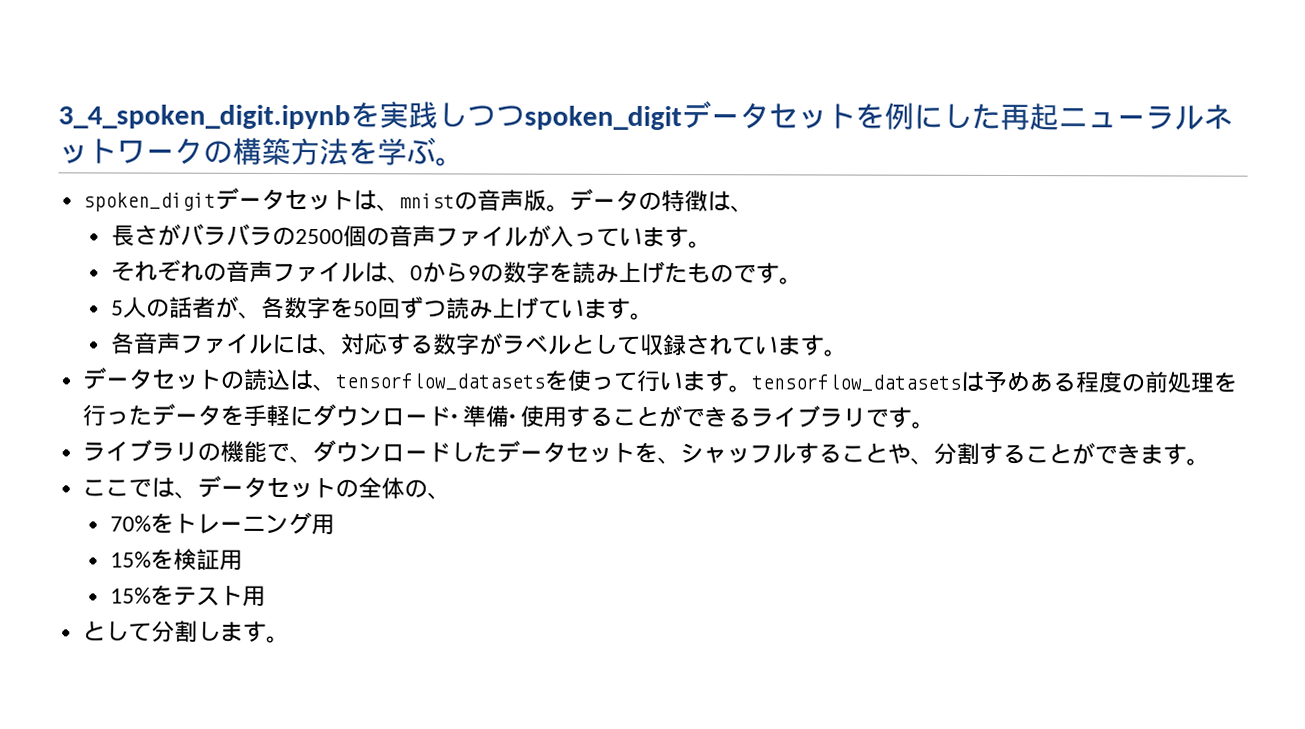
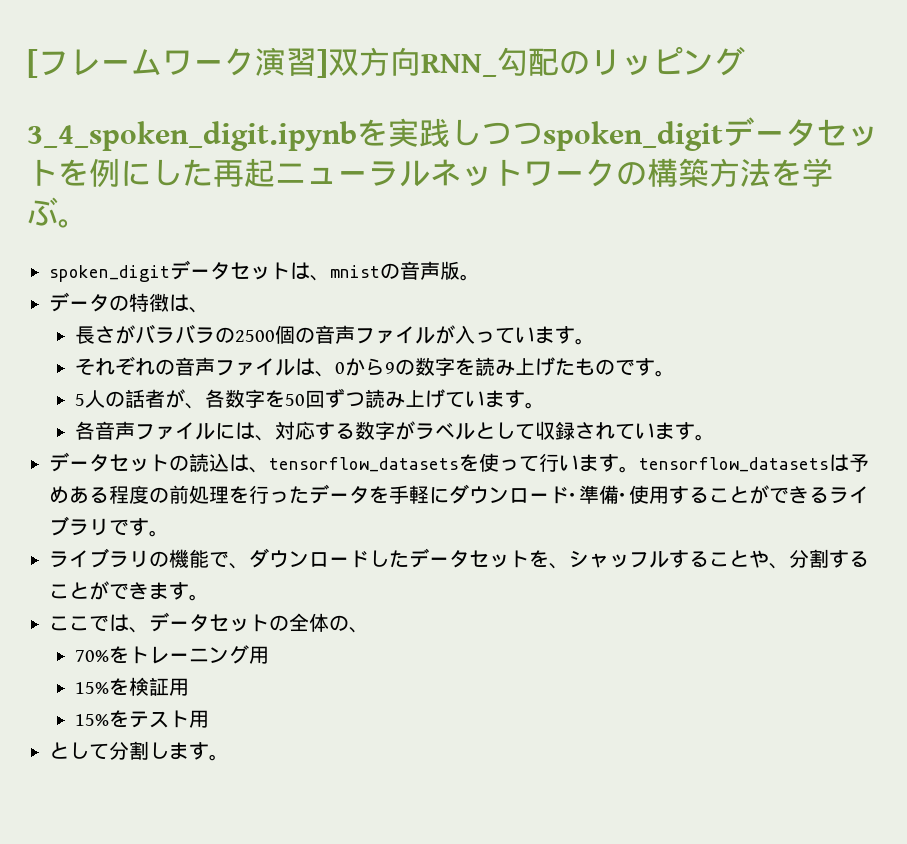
+ [フレームワーク演習]双方向RNN_勾配のリッピング
- spoken_digitデータセットは、mnistの音声版。データの特徴は、
+ spoken_digitデータセットは、mnistの音声版。
+ データの特徴は、

